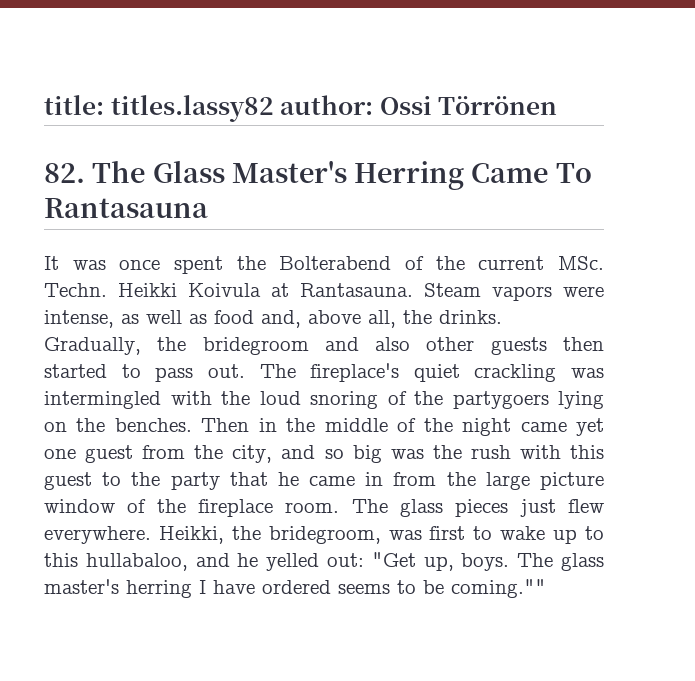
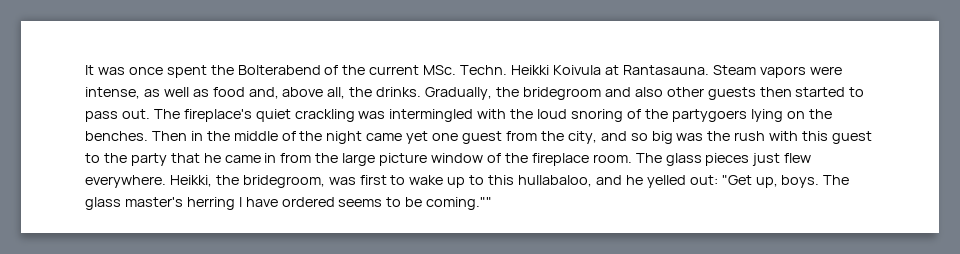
- title: titles.lassy82 author: Ossi Törrönen
- 82. The Glass Master's Herring Came To Rantasauna

